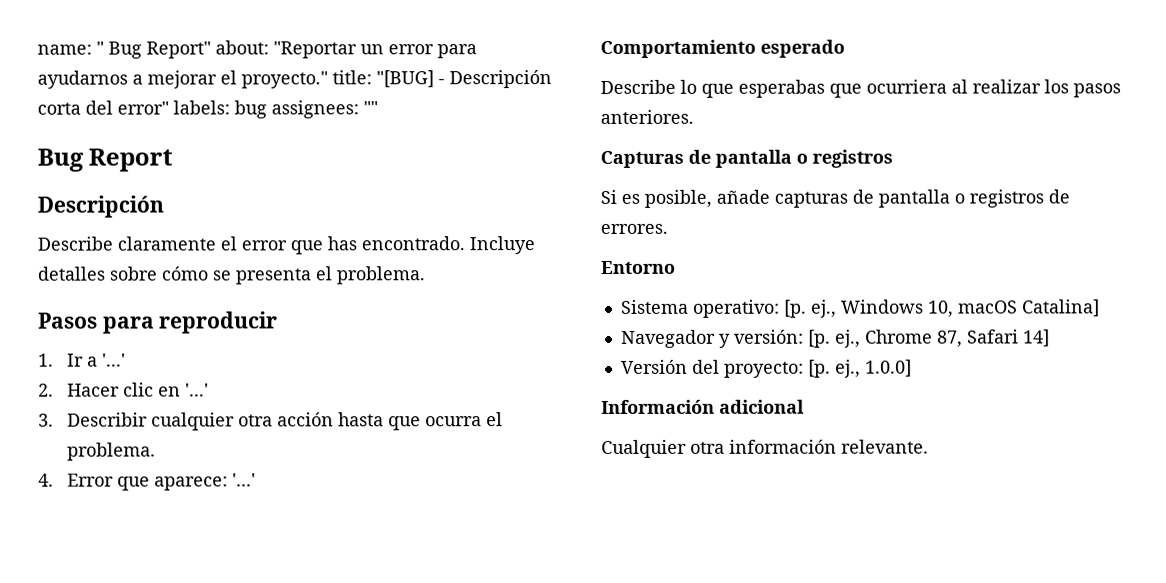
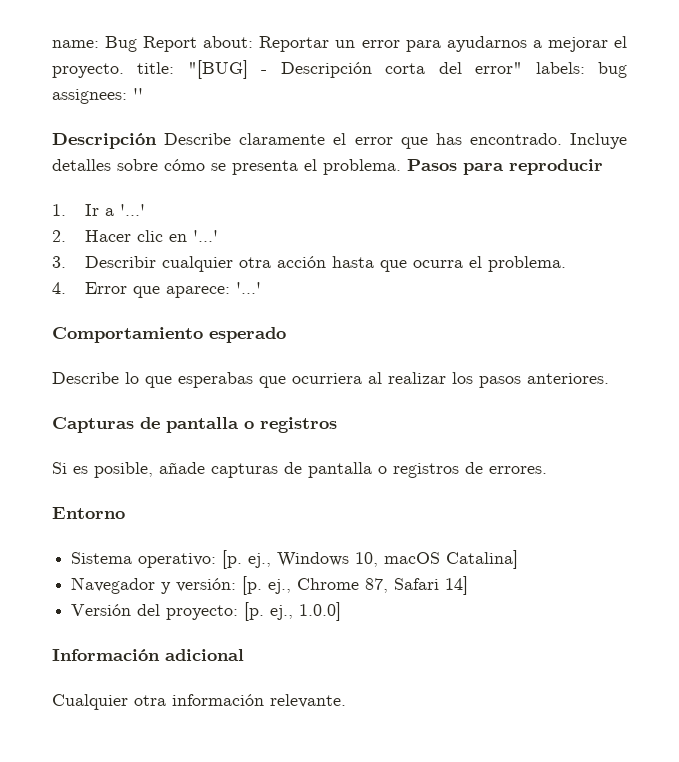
- name: " Bug Report" about: "Reportar un error para ayudarnos a mejorar el proyecto." title: "[BUG] - Descripción corta del error" labels: bug assignees: ""
- Bug Report
- Descripción
- Describe claramente el error que has encontrado.
+ name: Bug Report about: Reportar un error para ayudarnos a mejorar el proyecto. title: "[BUG] - Descripción corta del error" labels: bug assignees: ''
+ Descripción Describe claramente el error que has encontrado.
- Incluye detalles sobre cómo se presenta el problema.
- Pasos para reproducir
+ Incluye detalles sobre cómo se presenta el problema. Pasos para reproducir

